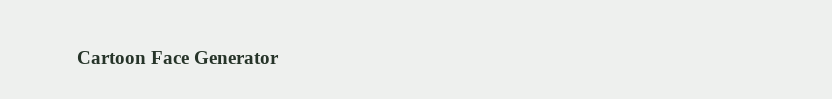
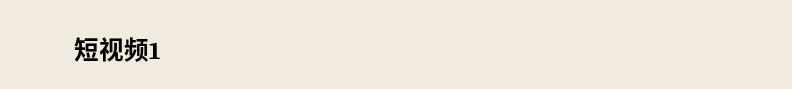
- Cartoon Face Generator
+ 短视频1

